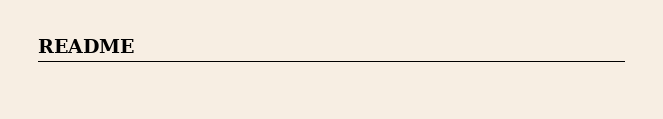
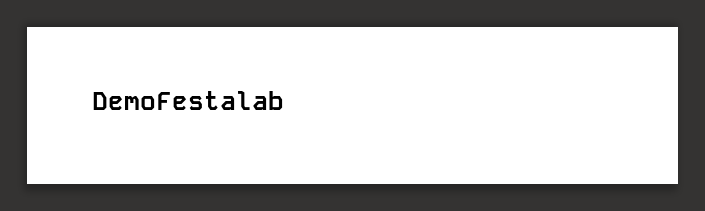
- README
+ DemoFestalab

